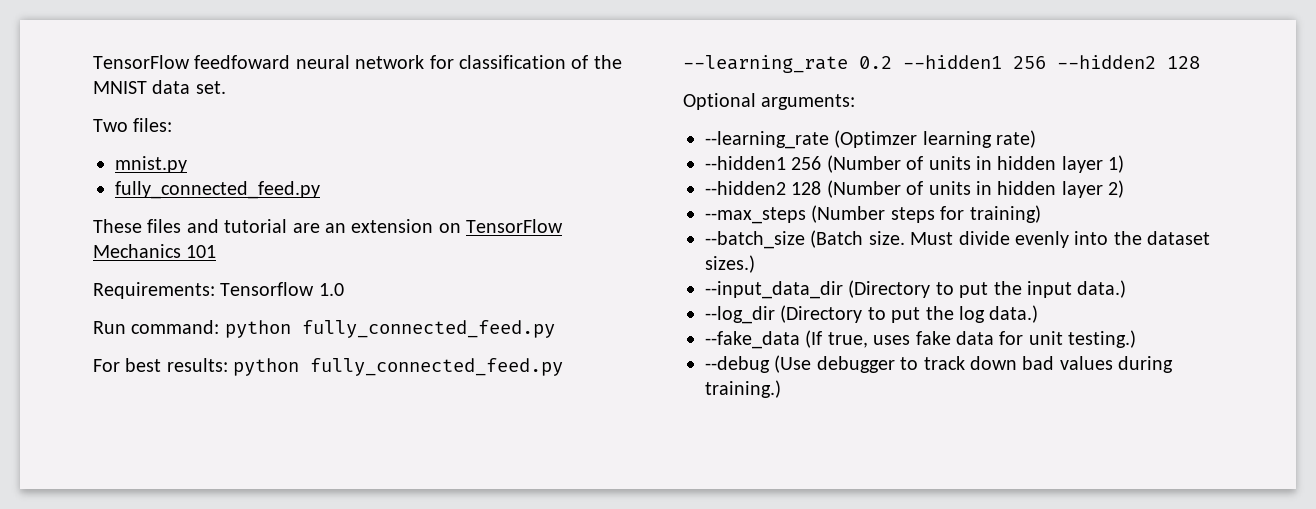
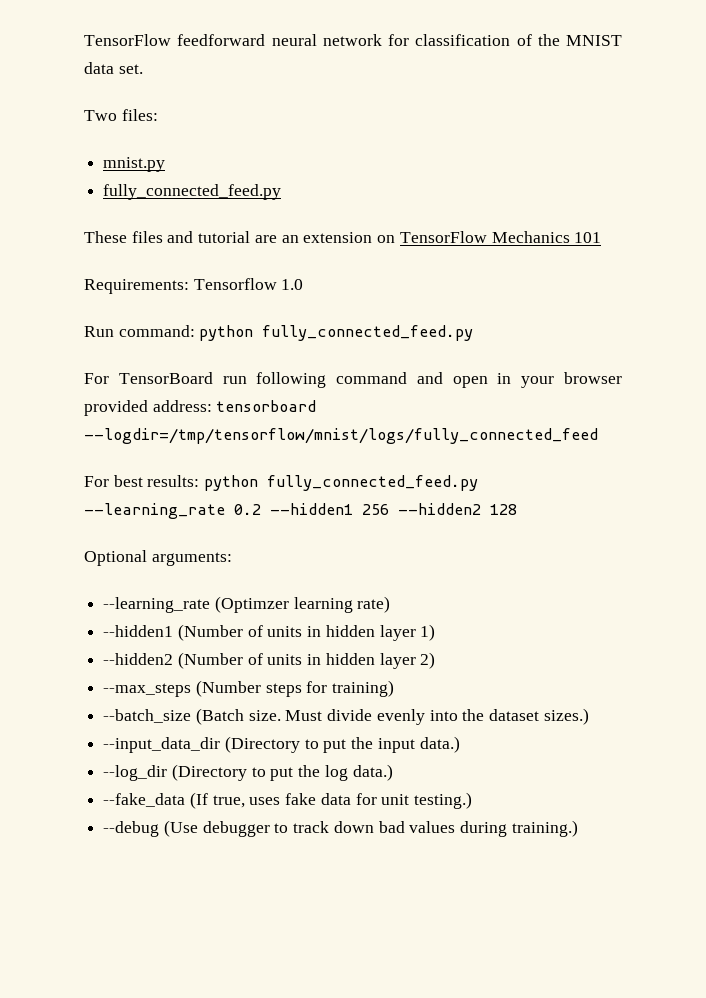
- TensorFlow feedfoward neural network for classification of the MNIST data set.
+ TensorFlow feedforward neural network for classification of the MNIST data set.
+ For TensorBoard run following command and open in your browser provided address: tensorboard --logdir=/tmp/tensorflow/mnist/logs/fully_connected_feed
- --hidden1 256 (Number of units in hidden layer 1)
+ --hidden1 (Number of units in hidden layer 1)
- --hidden2 128 (Number of units in hidden layer 2)
+ --hidden2 (Number of units in hidden layer 2)

